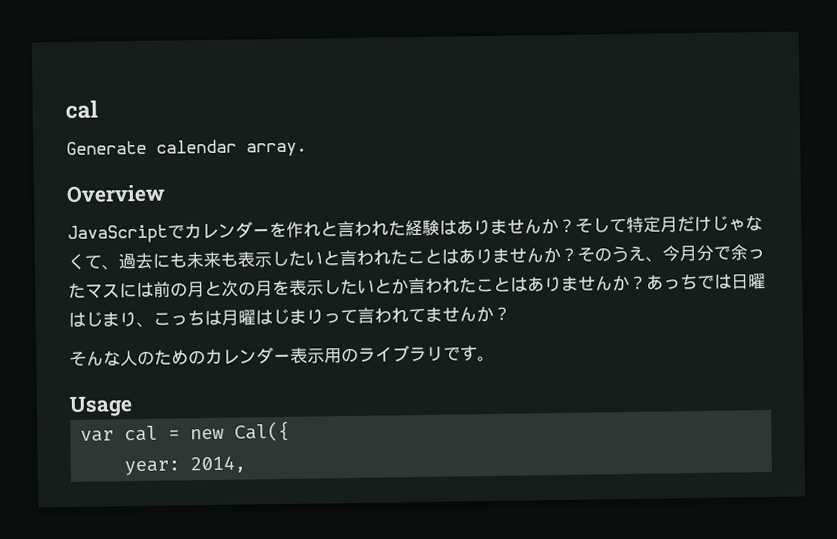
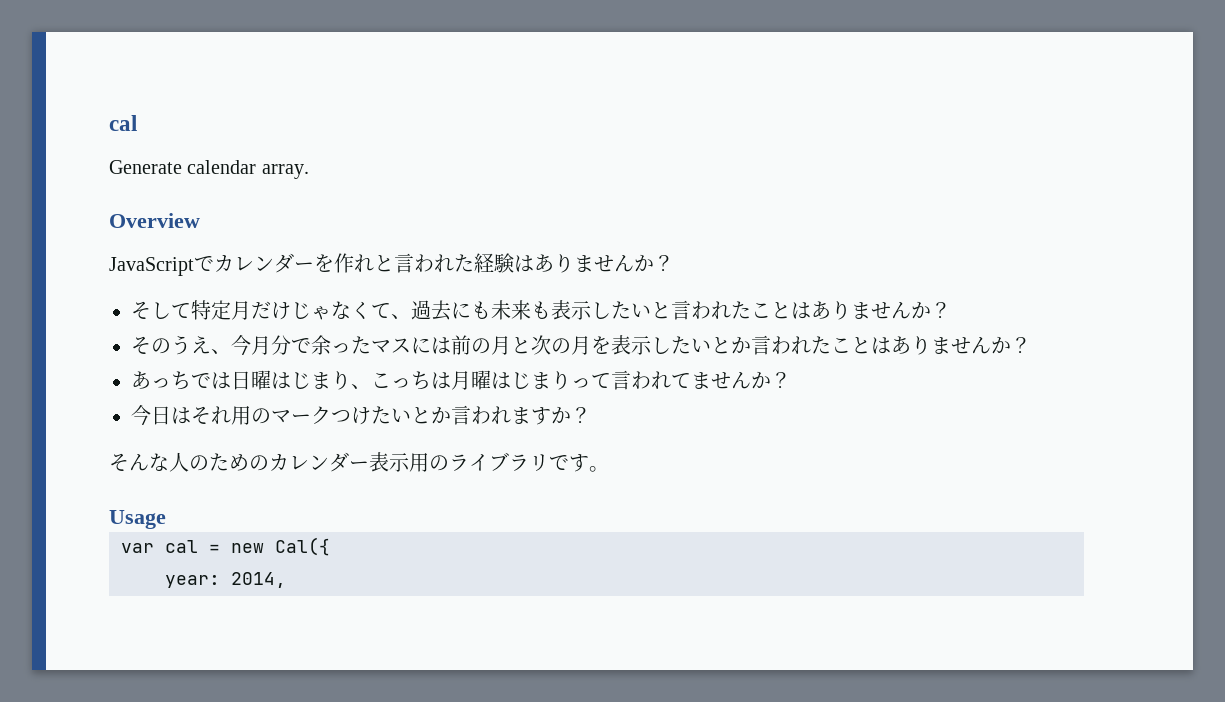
- JavaScriptでカレンダーを作れと言われた経験はありませんか？そして特定月だけじゃなくて、過去にも未来も表示したいと言われたことはありませんか？そのうえ、今月分で余ったマスには前の月と次の月を表示したいとか言われたことはありませんか？あっちでは日曜はじまり、こっちは月曜はじまりって言われてませんか？
+ JavaScriptでカレンダーを作れと言われた経験はありませんか？
+ そして特定月だけじゃなくて、過去にも未来も表示したいと言われたことはありませんか？
+ そのうえ、今月分で余ったマスには前の月と次の月を表示したいとか言われたことはありませんか？
+ あっちでは日曜はじまり、こっちは月曜はじまりって言われてませんか？
+ 今日はそれ用のマークつけたいとか言われますか？

